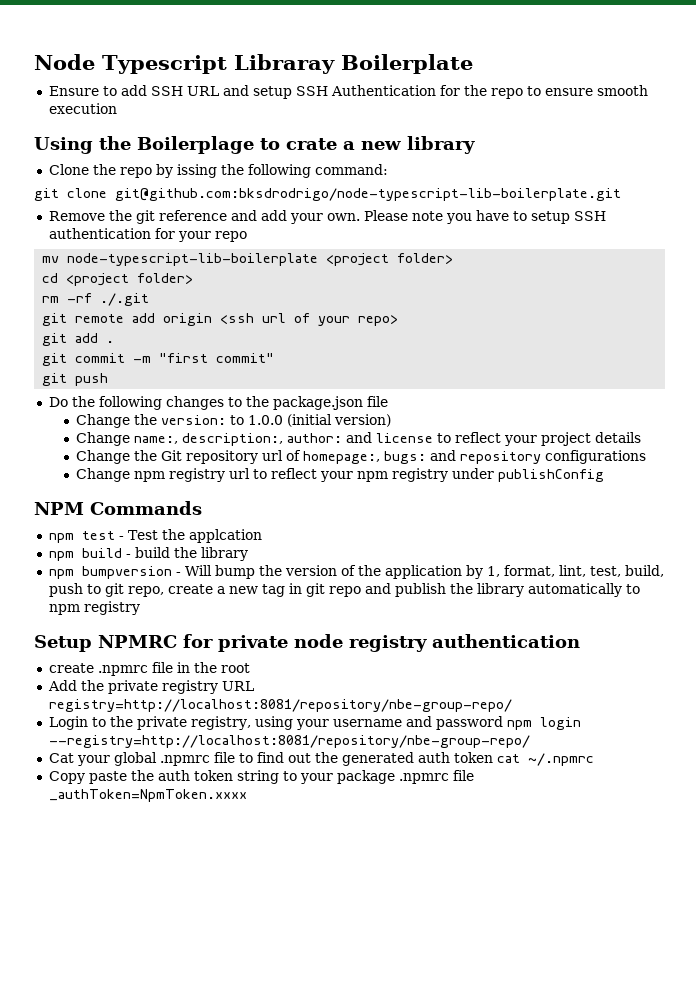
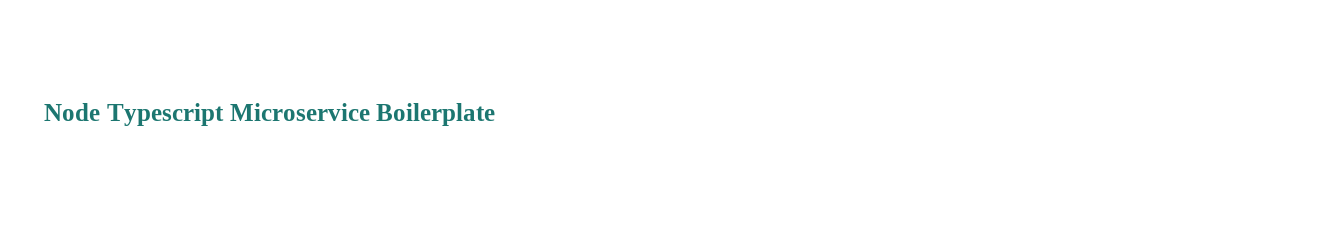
- Node Typescript Libraray Boilerplate
+ Node Typescript Microservice Boilerplate
- Ensure to add SSH URL and setup SSH Authentication for the repo to ensure smooth execution
- Using the Boilerplage to crate a new library
- Clone the repo by issing the following command:
- git clone git@github.com:bksdrodrigo/node-typescript-lib-boilerplate.git
- Remove the git reference and add your own. Please note you have to setup SSH authentication for your repo
- mv node-typescript-lib-boilerplate <project folder>
- cd <project folder>
- rm -rf ./.git
- git remote add origin <ssh url of your repo>
- git add .
- git commit -m "first commit"
- git push
- Do the following changes to the package.json file
- Change the version: to 1.0.0 (initial version)
- Change name:, description:, author: and license to reflect your project details
- Change the Git repository url of homepage:, bugs: and repository configurations
- Change npm registry url to reflect your npm registry under publishConfig
- NPM Commands
- npm test - Test the applcation
- npm build - build the library
- npm bumpversion - Will bump the version of the application by 1, format, lint, test, build, push to git repo, create a new tag in git repo and publish the library automatically to npm registry
- Setup NPMRC for private node registry authentication
- create .npmrc file in the root
- Add the private registry URL registry=http://localhost:8081/repository/nbe-group-repo/
- Login to the private registry, using your username and password npm login --registry=http://localhost:8081/repository/nbe-group-repo/
- Cat your global .npmrc file to find out the generated auth token cat ~/.npmrc
- Copy paste the auth token string to your package .npmrc file _authToken=NpmToken.xxxx

